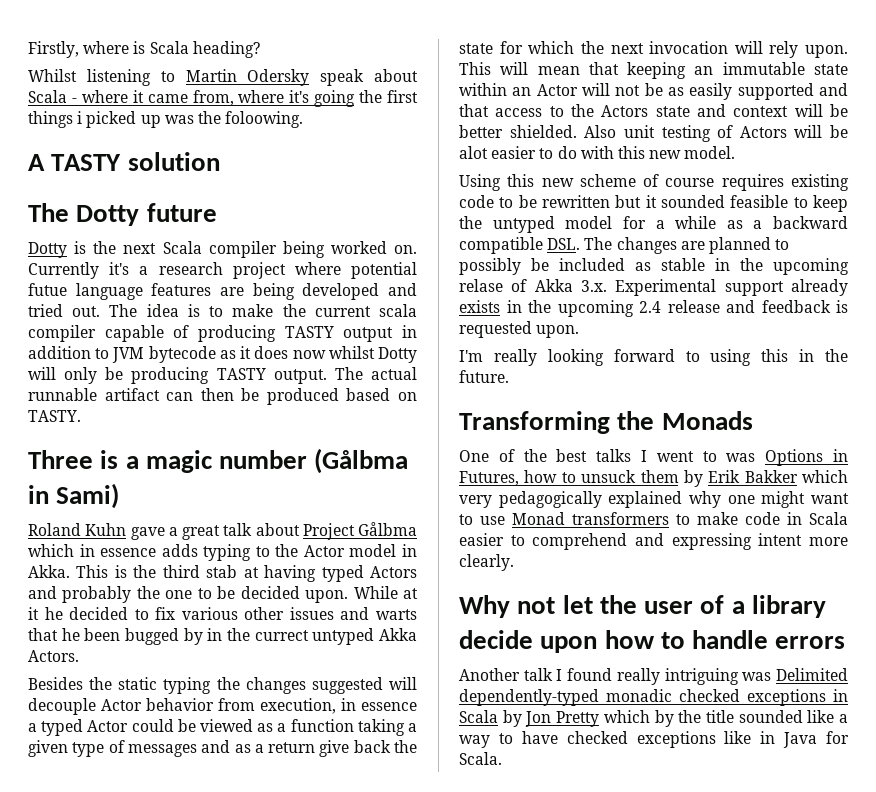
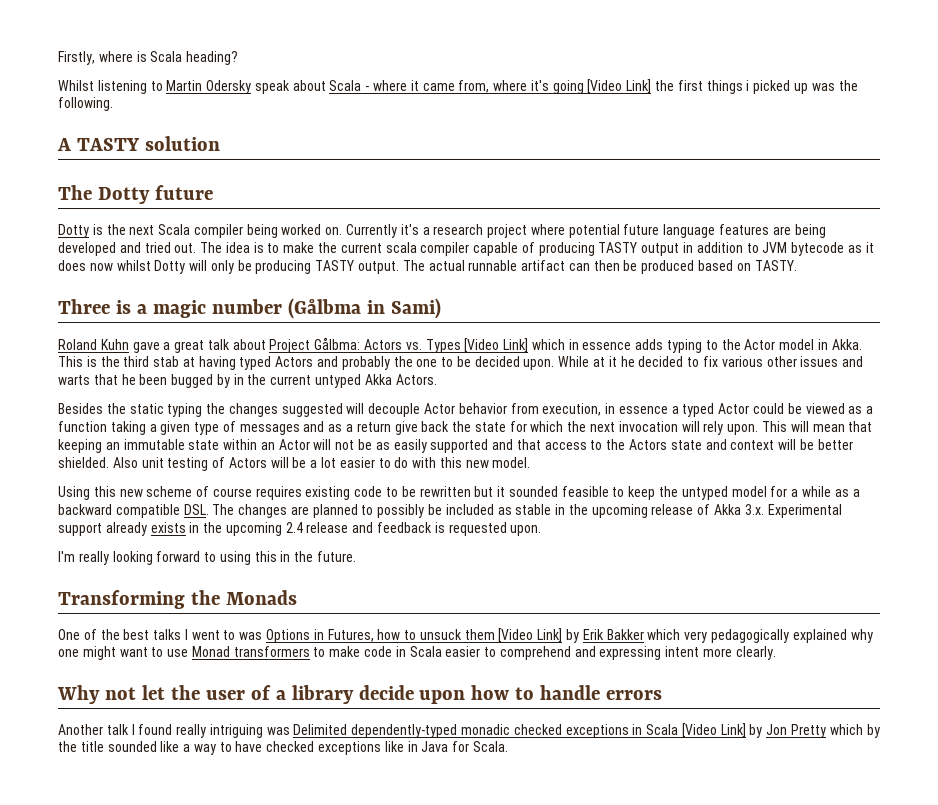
- Whilst listening to Martin Odersky speak about Scala - where it came from, where it's going the first things i picked up was the foloowing.
+ Whilst listening to Martin Odersky speak about Scala - where it came from, where it's going [Video Link] the first things i picked up was the following.
- Currently it's a research project where potential futue language features are being developed and tried out.
+ Currently it's a research project where potential future language features are being developed and tried out.
- Roland Kuhn gave a great talk about Project Gålbma which in essence adds typing to the Actor model in Akka.
+ Roland Kuhn gave a great talk about Project Gålbma: Actors vs. Types [Video Link] which in essence adds typing to the Actor model in Akka.
- While at it he decided to fix various other issues and warts that he been bugged by in the currect untyped Akka Actors.
+ While at it he decided to fix various other issues and warts that he been bugged by in the current untyped Akka Actors.
- Also unit testing of Actors will be alot easier to do with this new model.
+ Also unit testing of Actors will be a lot easier to do with this new model.
- Using this new scheme of course requires existing code to be rewritten but it sounded feasible to keep the untyped model for a while as a backward compatible DSL. The changes are planned to possibly be included as stable in the upcoming relase of Akka 3.x. Experimental support already exists in the upcoming 2.4 release and feedback is requested upon.
+ Using this new scheme of course requires existing code to be rewritten but it sounded feasible to keep the untyped model for a while as a backward compatible DSL. The changes are planned to possibly be included as stable in the upcoming release of Akka 3.x. Experimental support already exists in the upcoming 2.4 release and feedback is requested upon.
- One of the best talks I went to was Options in Futures, how to unsuck them by Erik Bakker which very pedagogically explained why one might want to use Monad transformers to make code in Scala easier to comprehend and expressing intent more clearly.
+ One of the best talks I went to was Options in Futures, how to unsuck them [Video Link] by Erik Bakker which very pedagogically explained why one might want to use Monad transformers to make code in Scala easier to comprehend and expressing intent more clearly.
- Another talk I found really intriguing was Delimited dependently-typed monadic checked exceptions in Scala by Jon Pretty which by the title sounded like a way to have checked exceptions like in Java for Scala.
+ Another talk I found really intriguing was Delimited dependently-typed monadic checked exceptions in Scala [Video Link] by Jon Pretty which by the title sounded like a way to have checked exceptions like in Java for Scala.

